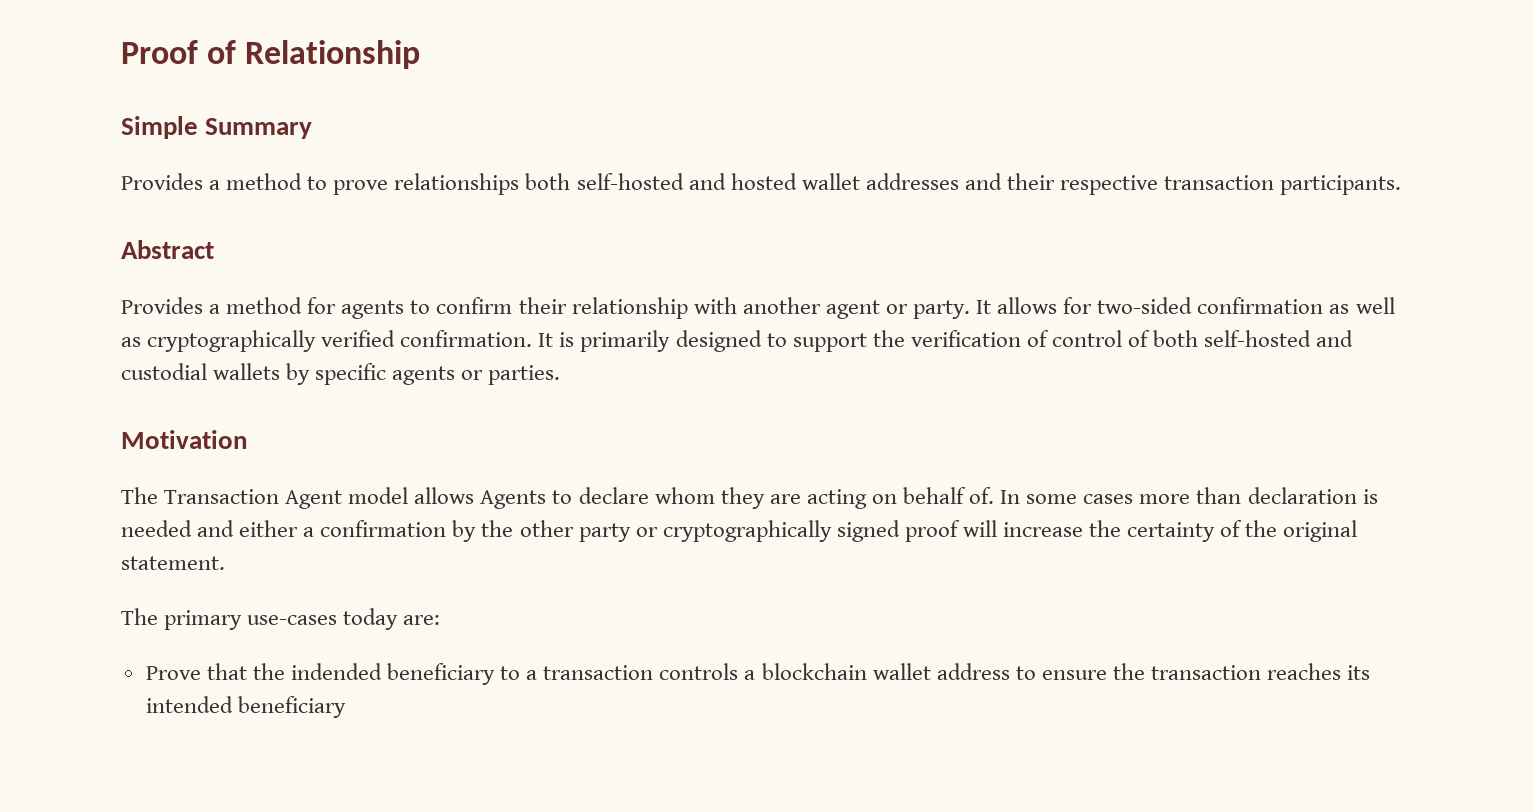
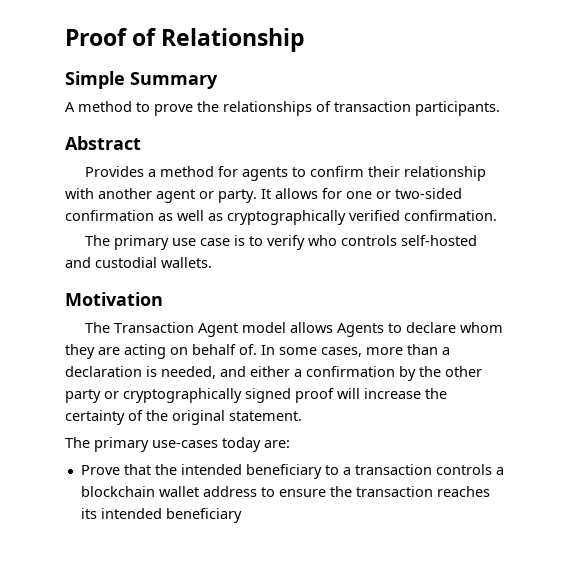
- Provides a method to prove relationships both self-hosted and hosted wallet addresses and their respective transaction participants.
+ A method to prove the relationships of transaction participants.
- It allows for two-sided confirmation as well as cryptographically verified confirmation. It is primarily designed to support the verification of control of both self-hosted and custodial wallets by specific agents or parties.
+ It allows for one or two-sided confirmation as well as cryptographically verified confirmation.
+ The primary use case is to verify who controls self-hosted and custodial wallets.
- In some cases more than declaration is needed and either a confirmation by the other party or cryptographically signed proof will increase the certainty of the original statement.
+ In some cases, more than a declaration is needed, and either a confirmation by the other party or cryptographically signed proof will increase the certainty of the original statement.
- Prove that the indended beneficiary to a transaction controls a blockchain wallet address to ensure the transaction reaches its intended beneficiary
+ Prove that the intended beneficiary to a transaction controls a blockchain wallet address to ensure the transaction reaches its intended beneficiary

